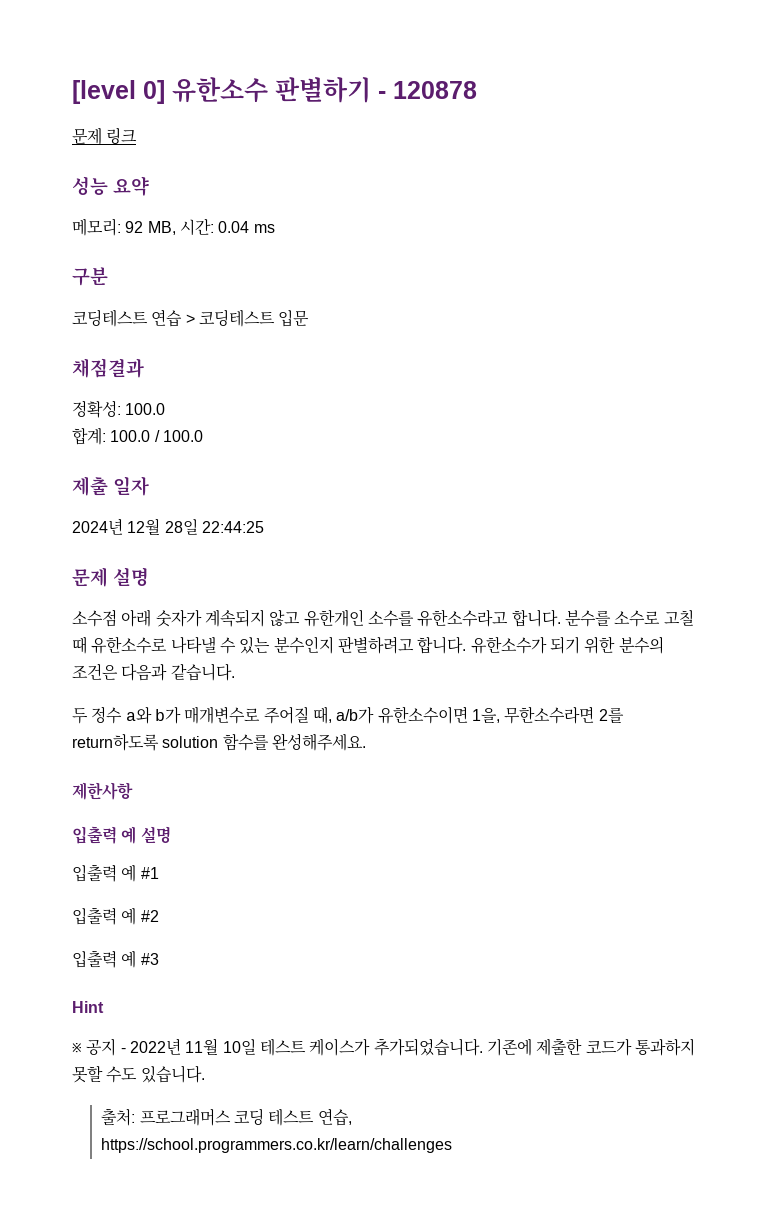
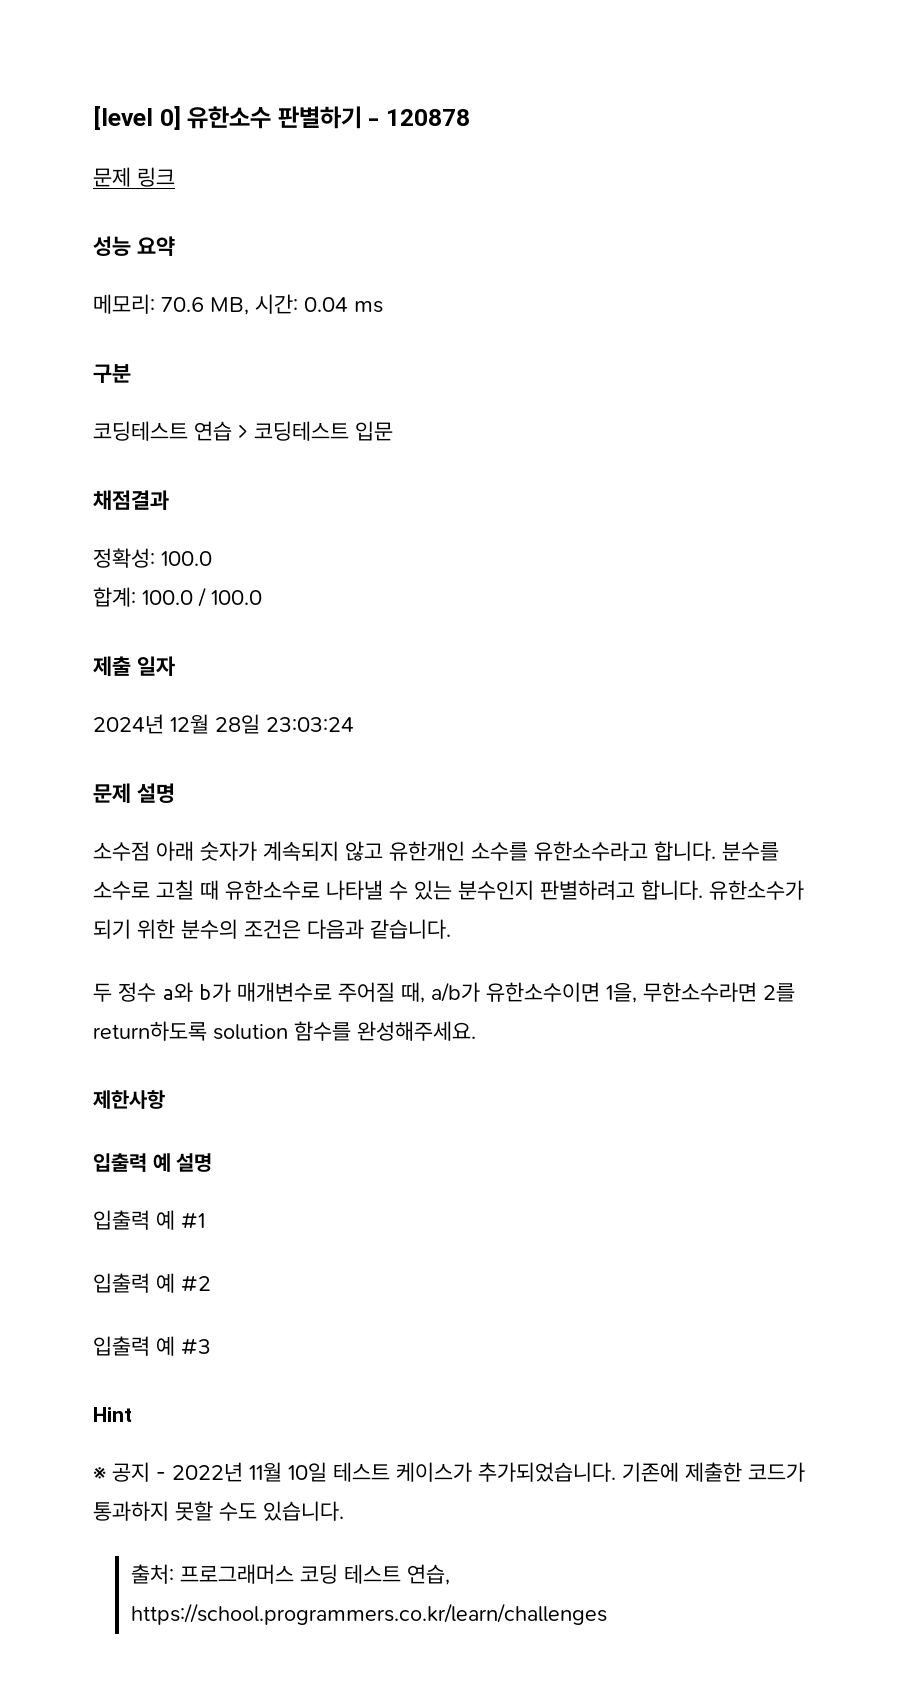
- 메모리: 92 MB, 시간: 0.04 ms
+ 메모리: 70.6 MB, 시간: 0.04 ms
- 2024년 12월 28일 22:44:25
+ 2024년 12월 28일 23:03:24

